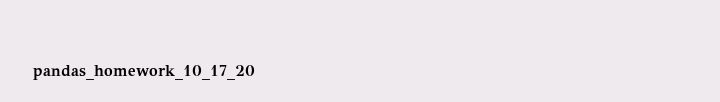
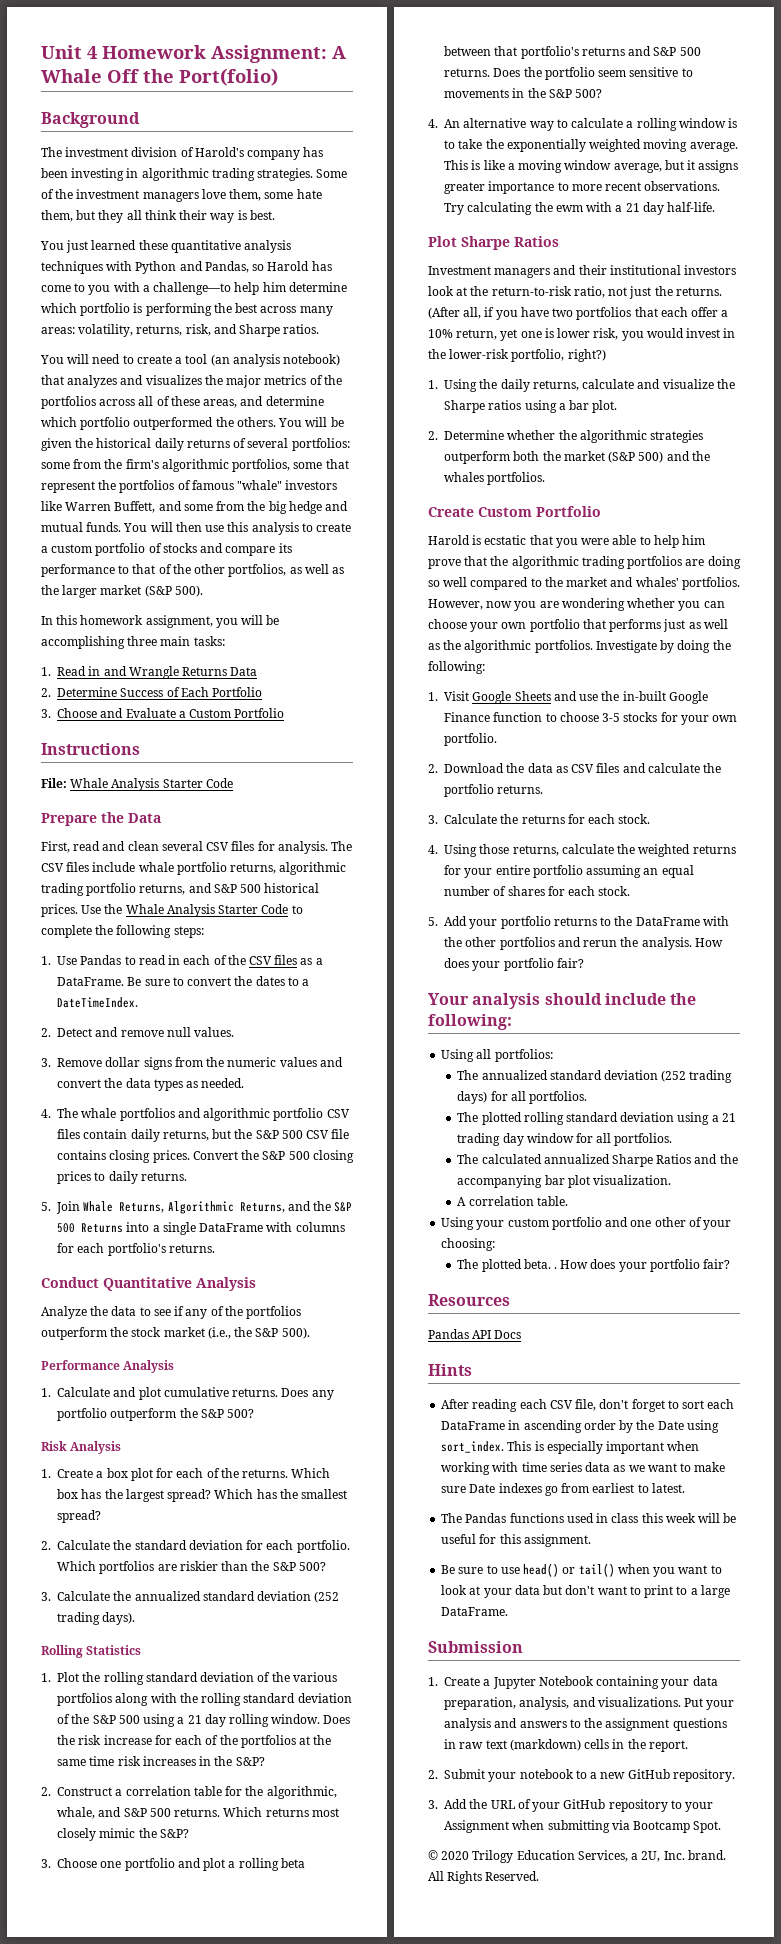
- pandas_homework_10_17_20
+ Unit 4 Homework Assignment: A Whale Off the Port(folio)
+ Background
+ The investment division of Harold's company has been investing in algorithmic trading strategies. Some of the investment managers love them, some hate them, but they all think their way is best.
+ You just learned these quantitative analysis techniques with Python and Pandas, so Harold has come to you with a challenge—to help him determine which portfolio is performing the best across many areas: volatility, returns, risk, and Sharpe ratios.
+ You will need to create a tool (an analysis notebook) that analyzes and visualizes the major metrics of the portfolios across all of these areas, and determine which portfolio outperformed the others. You will be given the historical daily returns of several portfolios: some from the firm's algorithmic portfolios, some that represent the portfolios of famous "whale" investors like Warren Buffett, and some from the big hedge and mutual funds. You will then use this analysis to create a custom portfolio of stocks and compare its performance to that of the other portfolios, as well as the larger market (S&P 500).
+ In this homework assignment, you will be accomplishing three main tasks:
+ 1. Read in and Wrangle Returns Data
+ 2. Determine Success of Each Portfolio
+ 3. Choose and Evaluate a Custom Portfolio
+ Instructions
+ File: Whale Analysis Starter Code
+ Prepare the Data
+ First, read and clean several CSV files for analysis. The CSV files include whale portfolio returns, algorithmic trading portfolio returns, and S&P 500 historical prices. Use the Whale Analysis Starter Code to complete the following steps:
+ 1. Use Pandas to read in each of the CSV files as a DataFrame. Be sure to convert the dates to a DateTimeIndex.
+ 2. Detect and remove null values.
+ 3. Remove dollar signs from the numeric values and convert the data types as needed.
+ 4. The whale portfolios and algorithmic portfolio CSV files contain daily returns, but the S&P 500 CSV file contains closing prices. Convert the S&P 500 closing prices to daily returns.
+ 5. Join Whale Returns, Algorithmic Returns, and the S&P 500 Returns into a single DataFrame with columns for each portfolio's returns.
+ Conduct Quantitative Analysis
+ Analyze the data to see if any of the portfolios outperform the stock market (i.e., the S&P 500).
+ Performance Analysis
+ 1. Calculate and plot cumulative returns. Does any portfolio outperform the S&P 500?
+ Risk Analysis
+ 1. Create a box plot for each of the returns. Which box has the largest spread? Which has the smallest spread?
+ 2. Calculate the standard deviation for each portfolio. Which portfolios are riskier than the S&P 500?
+ 3. Calculate the annualized standard deviation (252 trading days).
+ Rolling Statistics
+ 1. Plot the rolling standard deviation of the various portfolios along with the rolling standard deviation of the S&P 500 using a 21 day rolling window. Does the risk increase for each of the portfolios at the same time risk increases in the S&P?
+ 2. Construct a correlation table for the algorithmic, whale, and S&P 500 returns. Which returns most closely mimic the S&P?
+ 3. Choose one portfolio and plot a rolling beta between that portfolio's returns and S&P 500 returns. Does the portfolio seem sensitive to movements in the S&P 500?
+ 4. An alternative way to calculate a rolling window is to take the exponentially weighted moving average. This is like a moving window average, but it assigns greater importance to more recent observations. Try calculating the ewm with a 21 day half-life.
+ Plot Sharpe Ratios
+ Investment managers and their institutional investors look at the return-to-risk ratio, not just the returns. (After all, if you have two portfolios that each offer a 10% return, yet one is lower risk, you would invest in the lower-risk portfolio, right?)
+ 1. Using the daily returns, calculate and visualize the Sharpe ratios using a bar plot.
+ 2. Determine whether the algorithmic strategies outperform both the market (S&P 500) and the whales portfolios.
+ Create Custom Portfolio
+ Harold is ecstatic that you were able to help him prove that the algorithmic trading portfolios are doing so well compared to the market and whales' portfolios. However, now you are wondering whether you can choose your own portfolio that performs just as well as the algorithmic portfolios. Investigate by doing the following:
+ 1. Visit Google Sheets and use the in-built Google Finance function to choose 3-5 stocks for your own portfolio.
+ 2. Download the data as CSV files and calculate the portfolio returns.
+ 3. Calculate the returns for each stock.
+ 4. Using those returns, calculate the weighted returns for your entire portfolio assuming an equal number of shares for each stock.
+ 5. Add your portfolio returns to the DataFrame with the other portfolios and rerun the analysis. How does your portfolio fair?
+ Your analysis should include the following:
+ Using all portfolios:
+ The annualized standard deviation (252 trading days) for all portfolios.
+ The plotted rolling standard deviation using a 21 trading day window for all portfolios.
+ The calculated annualized Sharpe Ratios and the accompanying bar plot visualization.
+ A correlation table.
+ Using your custom portfolio and one other of your choosing:
+ The plotted beta. . How does your portfolio fair?
+ Resources
+ Pandas API Docs
+ Hints
+ After reading each CSV file, don't forget to sort each DataFrame in ascending order by the Date using sort_index. This is especially important when working with time series data as we want to make sure Date indexes go from earliest to latest.
+ The Pandas functions used in class this week will be useful for this assignment.
+ Be sure to use head() or tail() when you want to look at your data but don't want to print to a large DataFrame.
+ Submission
+ 1. Create a Jupyter Notebook containing your data preparation, analysis, and visualizations. Put your analysis and answers to the assignment questions in raw text (markdown) cells in the report.
+ 2. Submit your notebook to a new GitHub repository.
+ 3. Add the URL of your GitHub repository to your Assignment when submitting via Bootcamp Spot.
+ © 2020 Trilogy Education Services, a 2U, Inc. brand. All Rights Reserved.

